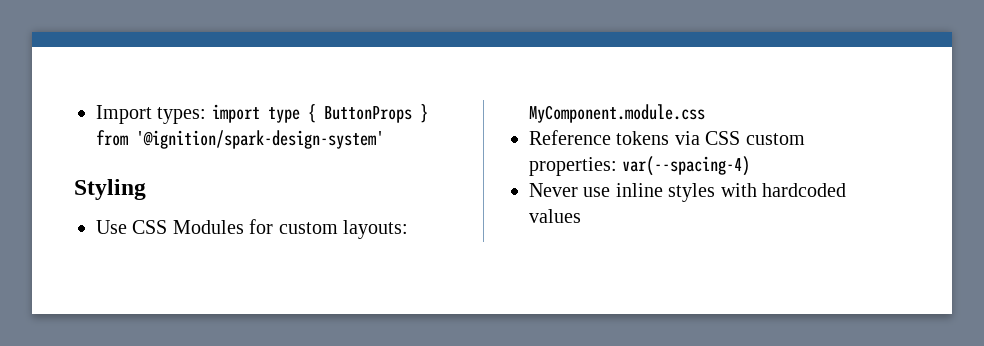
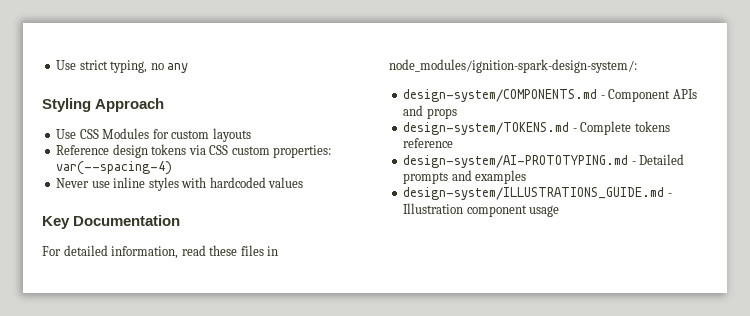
- Import types: import type { ButtonProps } from '@ignition/spark-design-system'
+ Use strict typing, no any
- Styling
+ Styling Approach
- Use CSS Modules for custom layouts: MyComponent.module.css
+ Use CSS Modules for custom layouts
- Reference tokens via CSS custom properties: var(--spacing-4)
+ Reference design tokens via CSS custom properties: var(--spacing-4)
+ Key Documentation
+ For detailed information, read these files in node_modules/ignition-spark-design-system/:
+ design-system/COMPONENTS.md - Component APIs and props
+ design-system/TOKENS.md - Complete tokens reference
+ design-system/AI-PROTOTYPING.md - Detailed prompts and examples
+ design-system/ILLUSTRATIONS_GUIDE.md - Illustration component usage

